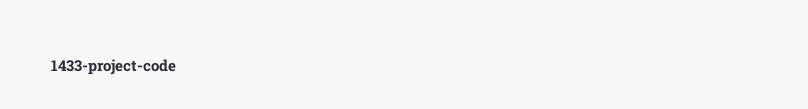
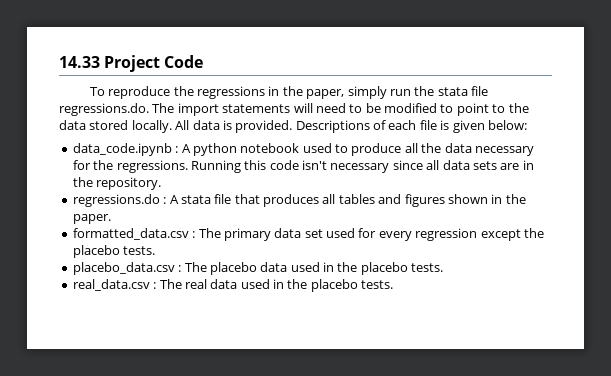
- 1433-project-code
+ 14.33 Project Code
+ To reproduce the regressions in the paper, simply run the stata file regressions.do. The import statements will need to be modified to point to the data stored locally. All data is provided. Descriptions of each file is given below:
+ data_code.ipynb : A python notebook used to produce all the data necessary for the regressions. Running this code isn't necessary since all data sets are in the repository.
+ regressions.do : A stata file that produces all tables and figures shown in the paper.
+ formatted_data.csv : The primary data set used for every regression except the placebo tests.
+ placebo_data.csv : The placebo data used in the placebo tests.
+ real_data.csv : The real data used in the placebo tests.

